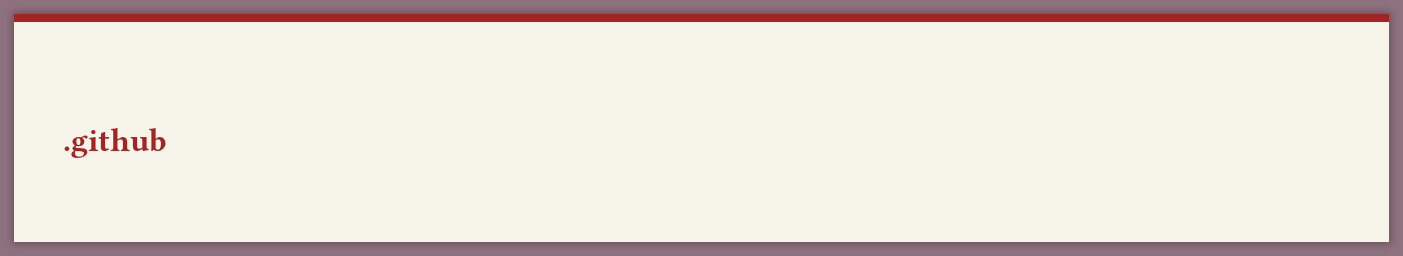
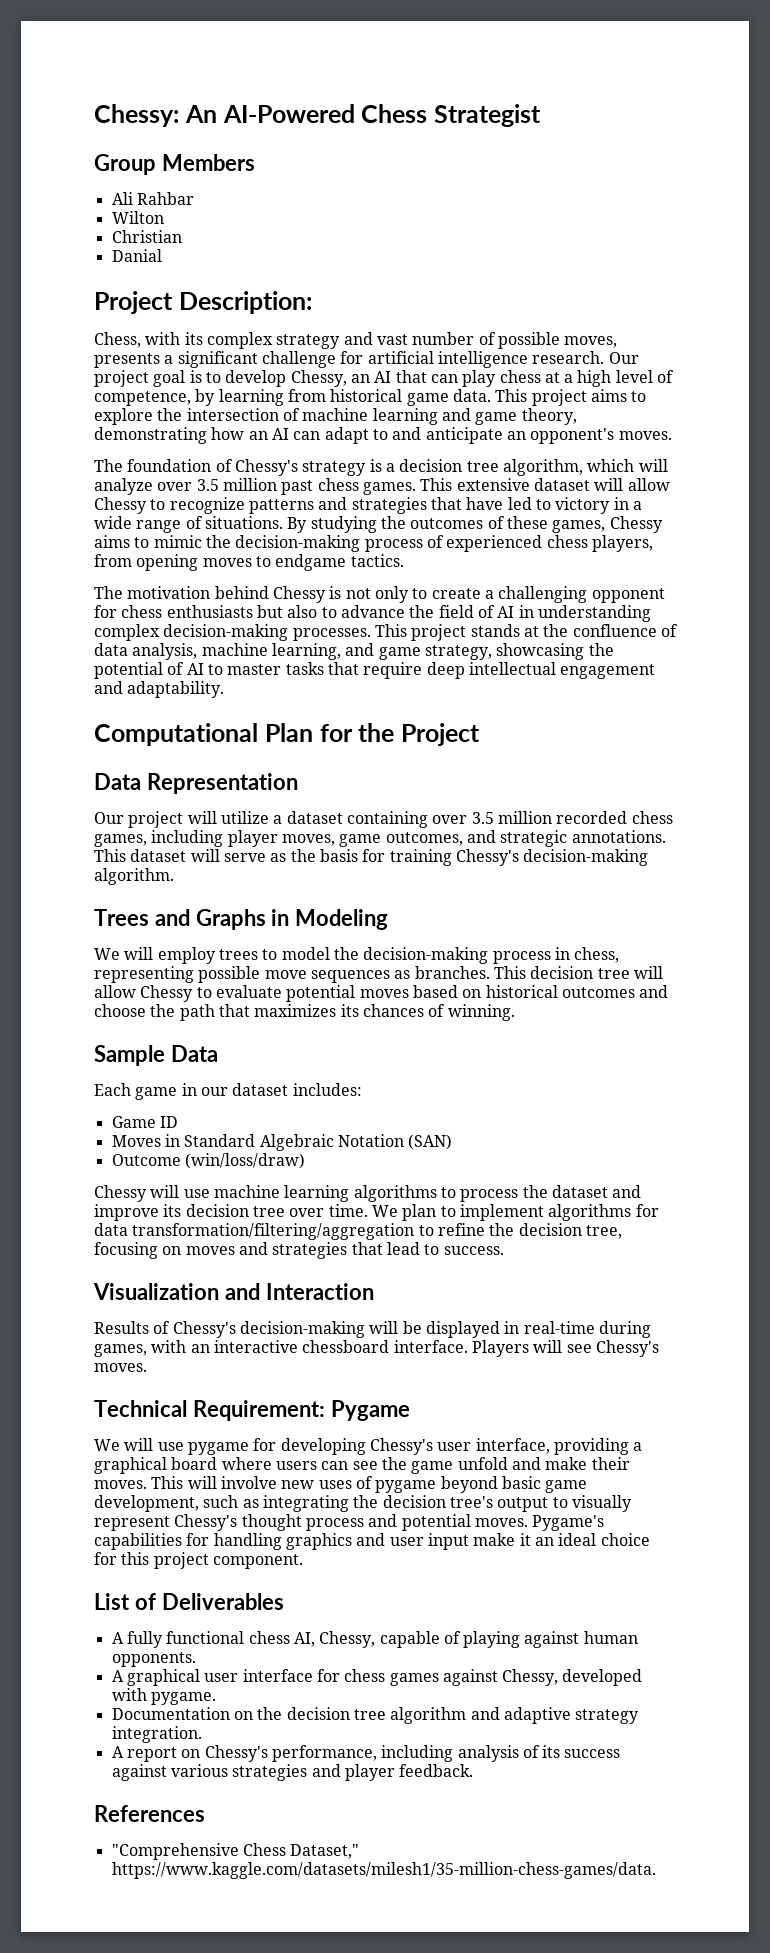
- .github
+ Chessy: An AI-Powered Chess Strategist
+ Group Members
+ Ali Rahbar
+ Wilton
+ Christian
+ Danial
+ Project Description:
+ Chess, with its complex strategy and vast number of possible moves, presents a significant challenge for artificial intelligence research. Our project goal is to develop Chessy, an AI that can play chess at a high level of competence, by learning from historical game data. This project aims to explore the intersection of machine learning and game theory, demonstrating how an AI can adapt to and anticipate an opponent's moves.
+ The foundation of Chessy's strategy is a decision tree algorithm, which will analyze over 3.5 million past chess games. This extensive dataset will allow Chessy to recognize patterns and strategies that have led to victory in a wide range of situations. By studying the outcomes of these games, Chessy aims to mimic the decision-making process of experienced chess players, from opening moves to endgame tactics.
+ The motivation behind Chessy is not only to create a challenging opponent for chess enthusiasts but also to advance the field of AI in understanding complex decision-making processes. This project stands at the confluence of data analysis, machine learning, and game strategy, showcasing the potential of AI to master tasks that require deep intellectual engagement and adaptability.
+ Computational Plan for the Project
+ Data Representation
+ Our project will utilize a dataset containing over 3.5 million recorded chess games, including player moves, game outcomes, and strategic annotations. This dataset will serve as the basis for training Chessy's decision-making algorithm.
+ Trees and Graphs in Modeling
+ We will employ trees to model the decision-making process in chess, representing possible move sequences as branches. This decision tree will allow Chessy to evaluate potential moves based on historical outcomes and choose the path that maximizes its chances of winning.
+ Sample Data
+ Each game in our dataset includes:
+ Game ID
+ Moves in Standard Algebraic Notation (SAN)
+ Outcome (win/loss/draw)
+ Chessy will use machine learning algorithms to process the dataset and improve its decision tree over time. We plan to implement algorithms for data transformation/filtering/aggregation to refine the decision tree, focusing on moves and strategies that lead to success.
+ Visualization and Interaction
+ Results of Chessy's decision-making will be displayed in real-time during games, with an interactive chessboard interface. Players will see Chessy's moves.
+ Technical Requirement: Pygame
+ We will use pygame for developing Chessy's user interface, providing a graphical board where users can see the game unfold and make their moves. This will involve new uses of pygame beyond basic game development, such as integrating the decision tree's output to visually represent Chessy's thought process and potential moves. Pygame's capabilities for handling graphics and user input make it an ideal choice for this project component.
+ List of Deliverables
+ A fully functional chess AI, Chessy, capable of playing against human opponents.
+ A graphical user interface for chess games against Chessy, developed with pygame.
+ Documentation on the decision tree algorithm and adaptive strategy integration.
+ A report on Chessy's performance, including analysis of its success against various strategies and player feedback.
+ References
+ "Comprehensive Chess Dataset," https://www.kaggle.com/datasets/milesh1/35-million-chess-games/data.

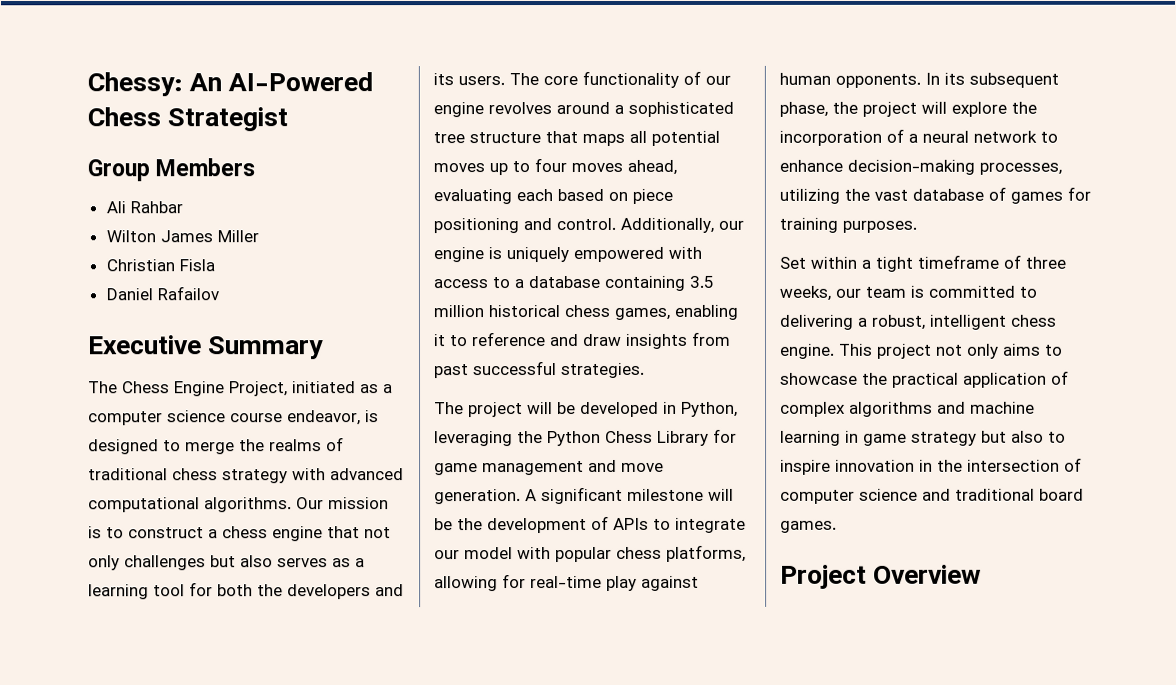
- Wilton
+ Wilton James Miller
- Christian
- Danial
- Project Description:
- Chess, with its complex strategy and vast number of possible moves, presents a significant challenge for artificial intelligence research. Our project goal is to develop Chessy, an AI that can play chess at a high level of competence, by learning from historical game data. This project aims to explore the intersection of machine learning and game theory, demonstrating how an AI can adapt to and anticipate an opponent's moves.
- The foundation of Chessy's strategy is a decision tree algorithm, which will analyze over 3.5 million past chess games. This extensive dataset will allow Chessy to recognize patterns and strategies that have led to victory in a wide range of situations. By studying the outcomes of these games, Chessy aims to mimic the decision-making process of experienced chess players, from opening moves to endgame tactics.
- The motivation behind Chessy is not only to create a challenging opponent for chess enthusiasts but also to advance the field of AI in understanding complex decision-making processes. This project stands at the confluence of data analysis, machine learning, and game strategy, showcasing the potential of AI to master tasks that require deep intellectual engagement and adaptability.
- Computational Plan for the Project
- Data Representation
- Our project will utilize a dataset containing over 3.5 million recorded chess games, including player moves, game outcomes, and strategic annotations. This dataset will serve as the basis for training Chessy's decision-making algorithm.
- Trees and Graphs in Modeling
- We will employ trees to model the decision-making process in chess, representing possible move sequences as branches. This decision tree will allow Chessy to evaluate potential moves based on historical outcomes and choose the path that maximizes its chances of winning.
- Sample Data
- Each game in our dataset includes:
- Game ID
- Moves in Standard Algebraic Notation (SAN)
- Outcome (win/loss/draw)
- Chessy will use machine learning algorithms to process the dataset and improve its decision tree over time. We plan to implement algorithms for data transformation/filtering/aggregation to refine the decision tree, focusing on moves and strategies that lead to success.
- Visualization and Interaction
- Results of Chessy's decision-making will be displayed in real-time during games, with an interactive chessboard interface. Players will see Chessy's moves.
- Technical Requirement: Pygame
- We will use pygame for developing Chessy's user interface, providing a graphical board where users can see the game unfold and make their moves. This will involve new uses of pygame beyond basic game development, such as integrating the decision tree's output to visually represent Chessy's thought process and potential moves. Pygame's capabilities for handling graphics and user input make it an ideal choice for this project component.
- List of Deliverables
- A fully functional chess AI, Chessy, capable of playing against human opponents.
- A graphical user interface for chess games against Chessy, developed with pygame.
- Documentation on the decision tree algorithm and adaptive strategy integration.
- A report on Chessy's performance, including analysis of its success against various strategies and player feedback.
- References
- "Comprehensive Chess Dataset," https://www.kaggle.com/datasets/milesh1/35-million-chess-games/data.
+ Christian Fisla
+ Daniel Rafailov
+ Executive Summary
+ The Chess Engine Project, initiated as a computer science course endeavor, is designed to merge the realms of traditional chess strategy with advanced computational algorithms. Our mission is to construct a chess engine that not only challenges but also serves as a learning tool for both the developers and its users. The core functionality of our engine revolves around a sophisticated tree structure that maps all potential moves up to four moves ahead, evaluating each based on piece positioning and control. Additionally, our engine is uniquely empowered with access to a database containing 3.5 million historical chess games, enabling it to reference and draw insights from past successful strategies.
+ The project will be developed in Python, leveraging the Python Chess Library for game management and move generation. A significant milestone will be the development of APIs to integrate our model with popular chess platforms, allowing for real-time play against human opponents. In its subsequent phase, the project will explore the incorporation of a neural network to enhance decision-making processes, utilizing the vast database of games for training purposes.
+ Set within a tight timeframe of three weeks, our team is committed to delivering a robust, intelligent chess engine. This project not only aims to showcase the practical application of complex algorithms and machine learning in game strategy but also to inspire innovation in the intersection of computer science and traditional board games.
+ Project Overview

